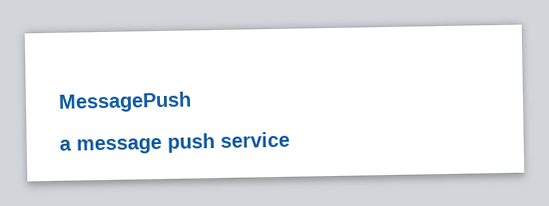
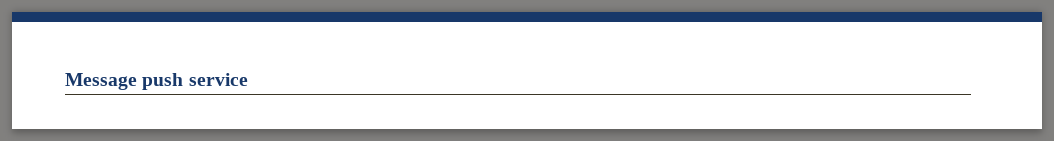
- MessagePush
- a message push service
+ Message push service

